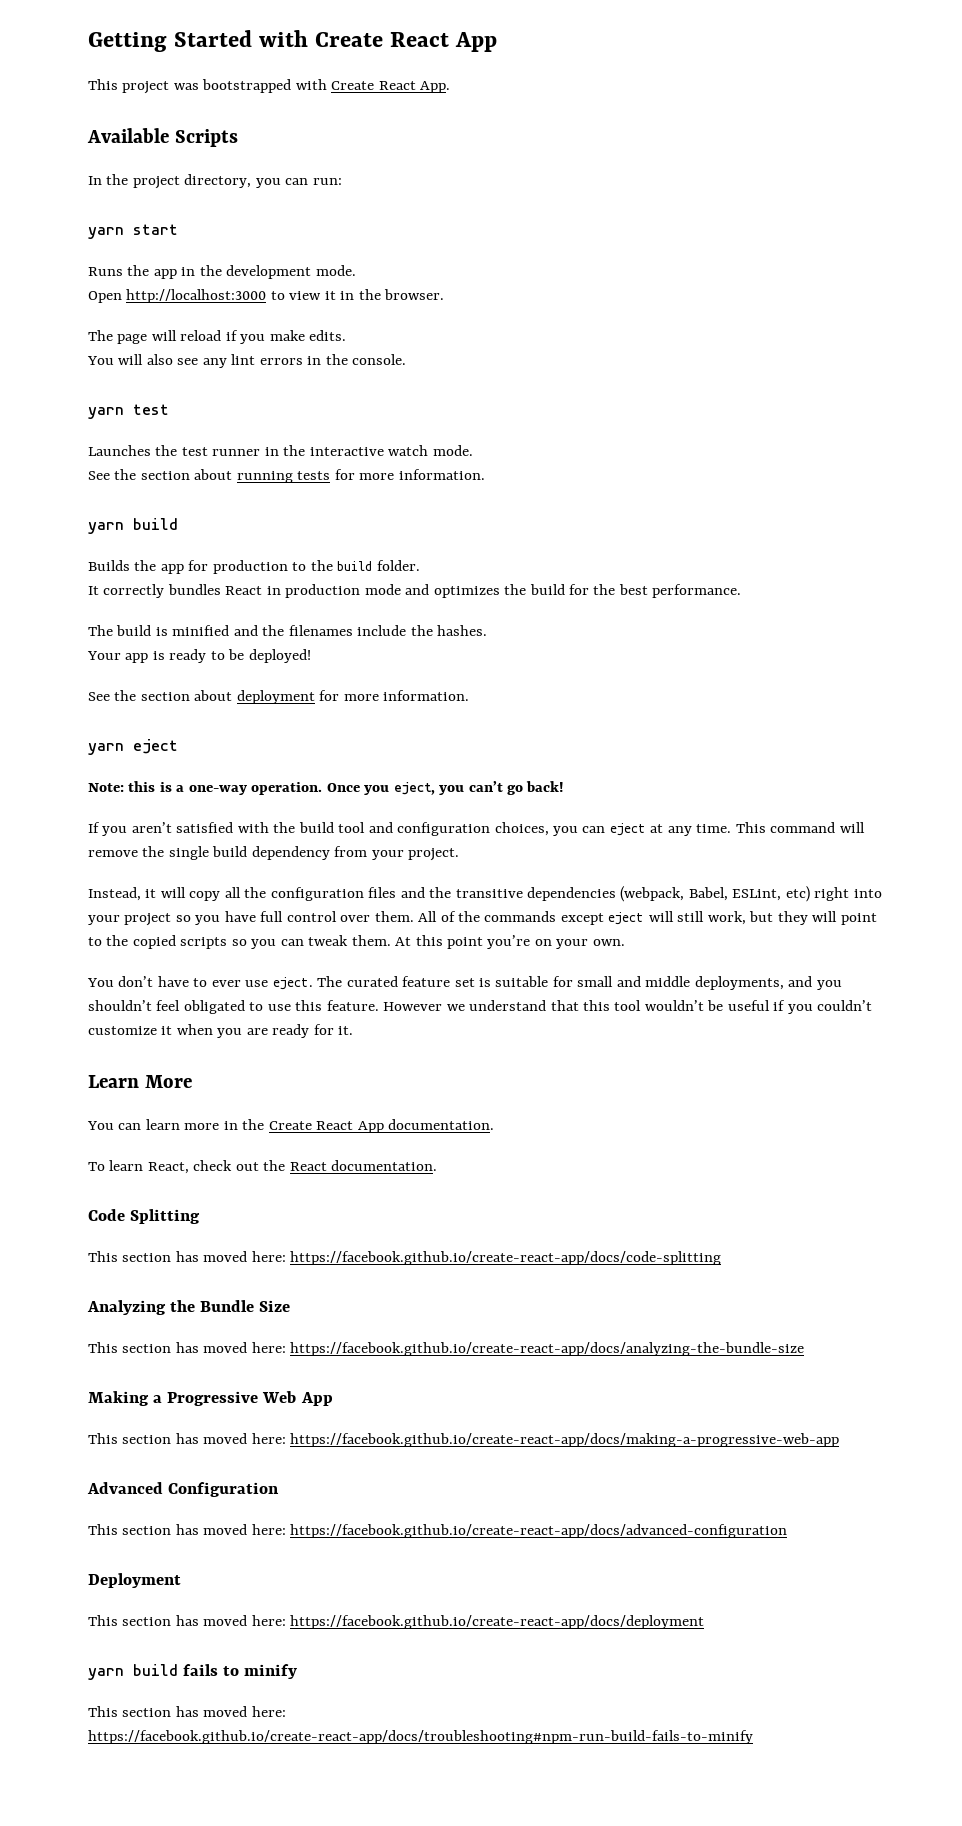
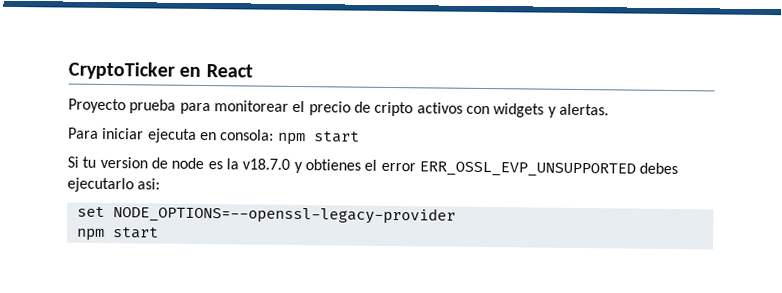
- Getting Started with Create React App
- This project was bootstrapped with Create React App.
- Available Scripts
- In the project directory, you can run:
- yarn start
- Runs the app in the development mode.
- Open http://localhost:3000 to view it in the browser.
- The page will reload if you make edits.
- You will also see any lint errors in the console.
- yarn test
- Launches the test runner in the interactive watch mode.
- See the section about running tests for more information.
- yarn build
- Builds the app for production to the build folder.
- It correctly bundles React in production mode and optimizes the build for the best performance.
- The build is minified and the filenames include the hashes.
- Your app is ready to be deployed!
- See the section about deployment for more information.
- yarn eject
- Note: this is a one-way operation. Once you eject, you can’t go back!
- If you aren’t satisfied with the build tool and configuration choices, you can eject at any time. This command will remove the single build dependency from your project.
- Instead, it will copy all the configuration files and the transitive dependencies (webpack, Babel, ESLint, etc) right into your project so you have full control over them. All of the commands except eject will still work, but they will point to the copied scripts so you can tweak them. At this point you’re on your own.
- You don’t have to ever use eject. The curated feature set is suitable for small and middle deployments, and you shouldn’t feel obligated to use this feature. However we understand that this tool wouldn’t be useful if you couldn’t customize it when you are ready for it.
- Learn More
- You can learn more in the Create React App documentation.
- To learn React, check out the React documentation.
- Code Splitting
- This section has moved here: https://facebook.github.io/create-react-app/docs/code-splitting
- Analyzing the Bundle Size
- This section has moved here: https://facebook.github.io/create-react-app/docs/analyzing-the-bundle-size
- Making a Progressive Web App
- This section has moved here: https://facebook.github.io/create-react-app/docs/making-a-progressive-web-app
- Advanced Configuration
- This section has moved here: https://facebook.github.io/create-react-app/docs/advanced-configuration
- Deployment
- This section has moved here: https://facebook.github.io/create-react-app/docs/deployment
- yarn build fails to minify
- This section has moved here: https://facebook.github.io/create-react-app/docs/troubleshooting#npm-run-build-fails-to-minify
+ CryptoTicker en React
+ Proyecto prueba para monitorear el precio de cripto activos con widgets y alertas.
+ Para iniciar ejecuta en consola: npm start
+ Si tu version de node es la v18.7.0 y obtienes el error ERR_OSSL_EVP_UNSUPPORTED debes ejecutarlo asi:
+ set NODE_OPTIONS=--openssl-legacy-provider
+ npm start

